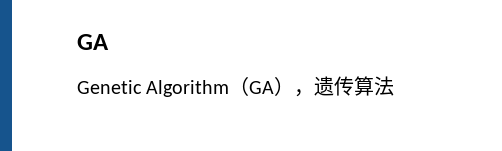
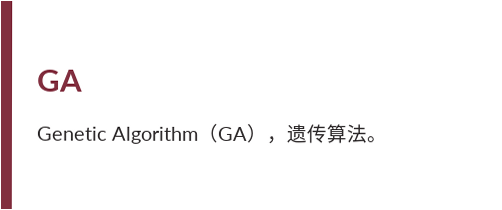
- Genetic Algorithm（GA），遗传算法
+ Genetic Algorithm（GA），遗传算法。

